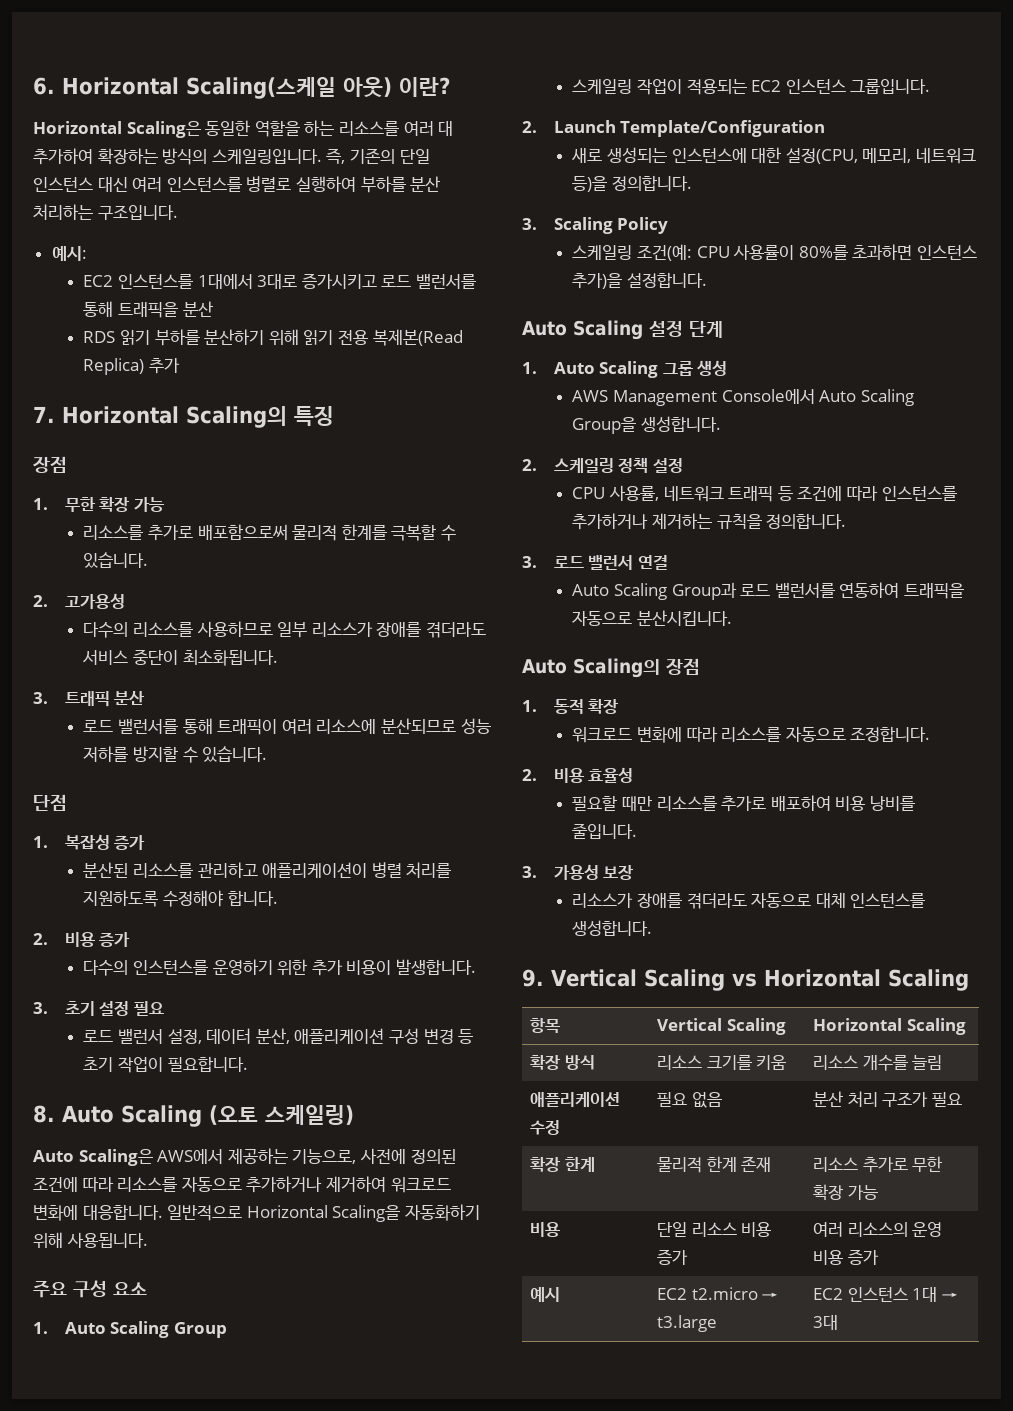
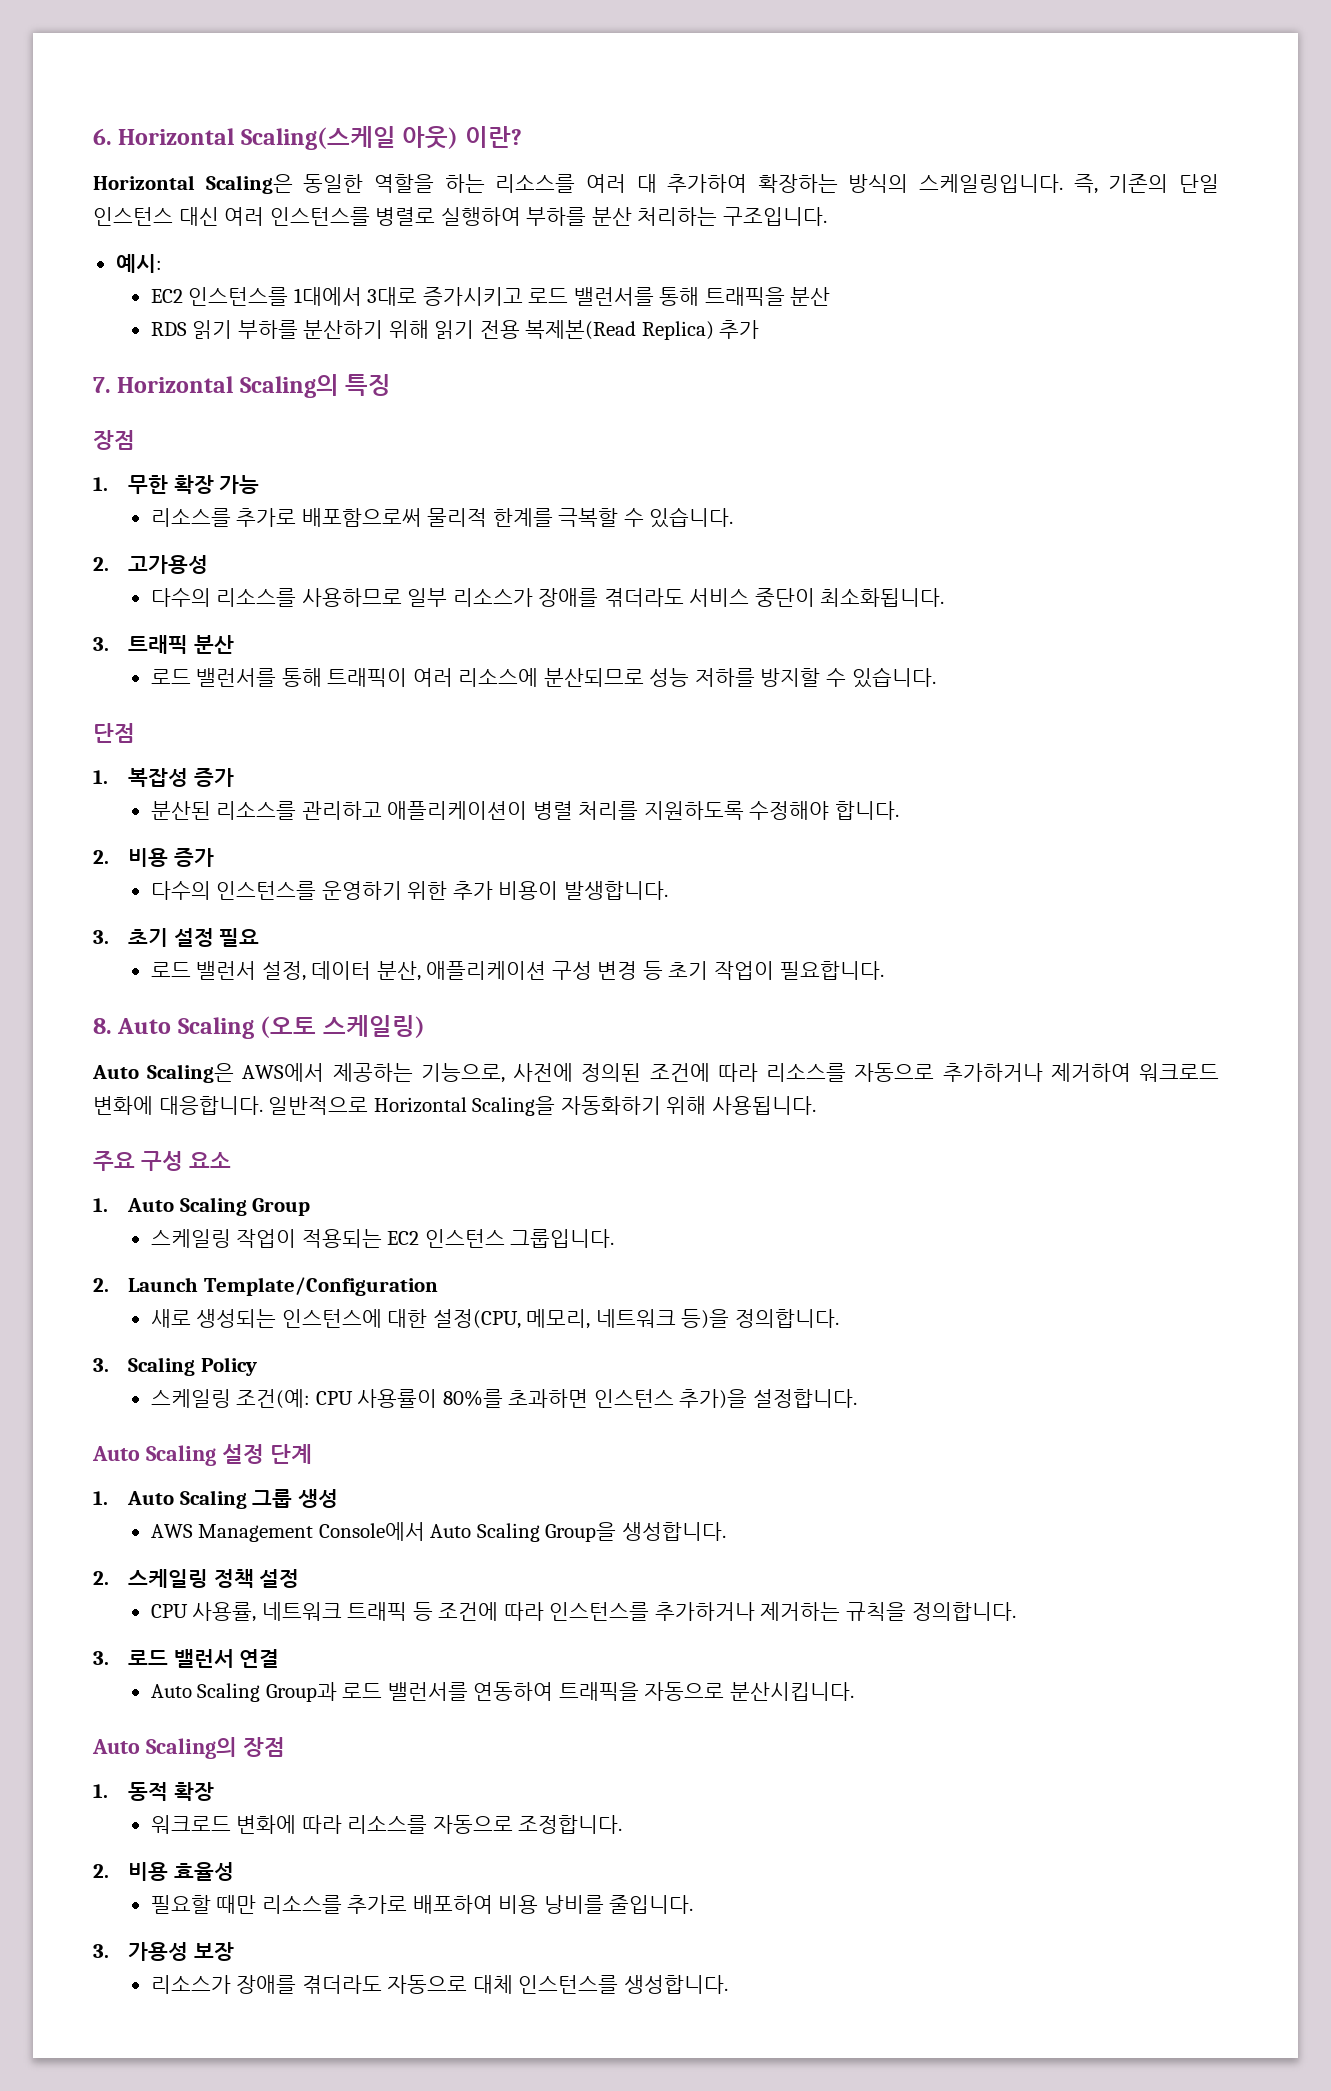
- 9. Vertical Scaling vs Horizontal Scaling
- 항목 | Vertical Scaling | Horizontal Scaling
- 확장 방식 | 리소스 크기를 키움 | 리소스 개수를 늘림
- 애플리케이션 수정 | 필요 없음 | 분산 처리 구조가 필요
- 확장 한계 | 물리적 한계 존재 | 리소스 추가로 무한 확장 가능
- 비용 | 단일 리소스 비용 증가 | 여러 리소스의 운영 비용 증가
- 예시 | EC2 t2.micro → t3.large | EC2 인스턴스 1대 → 3대

